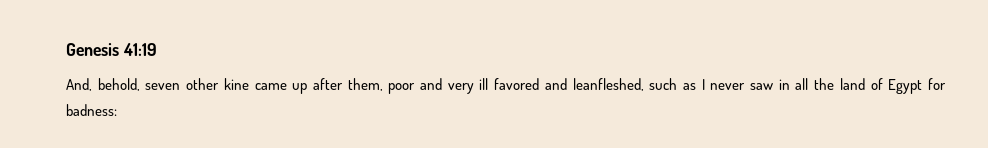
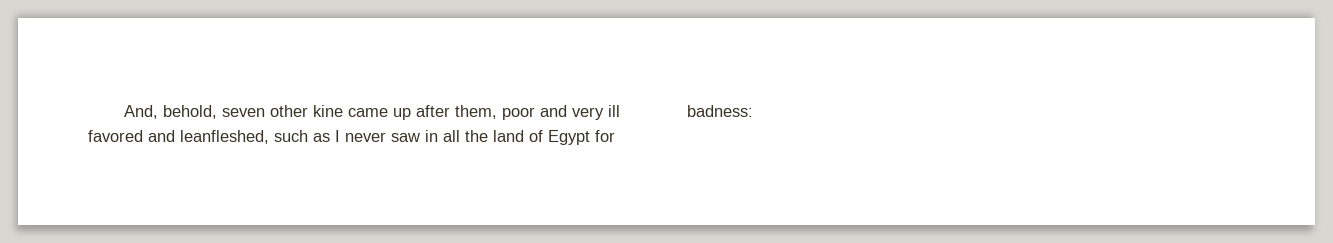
- Genesis 41:19

